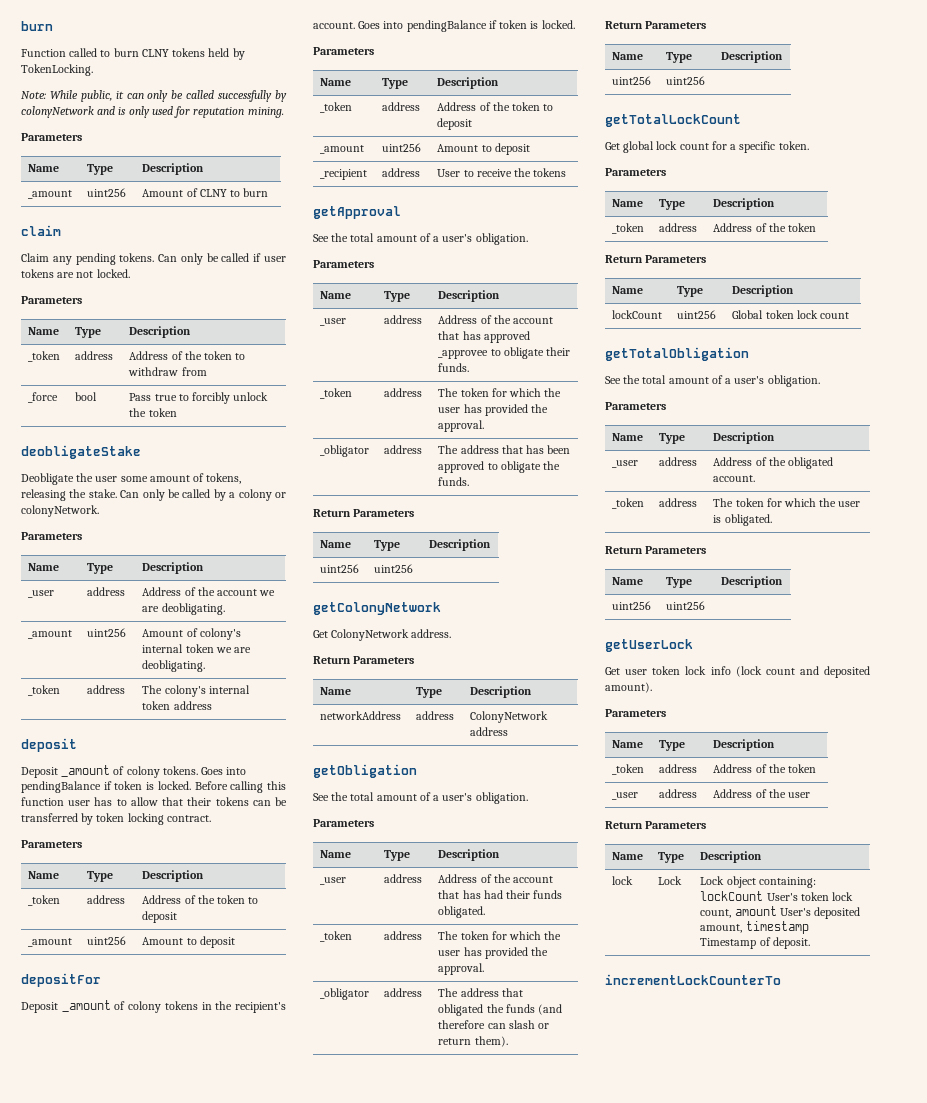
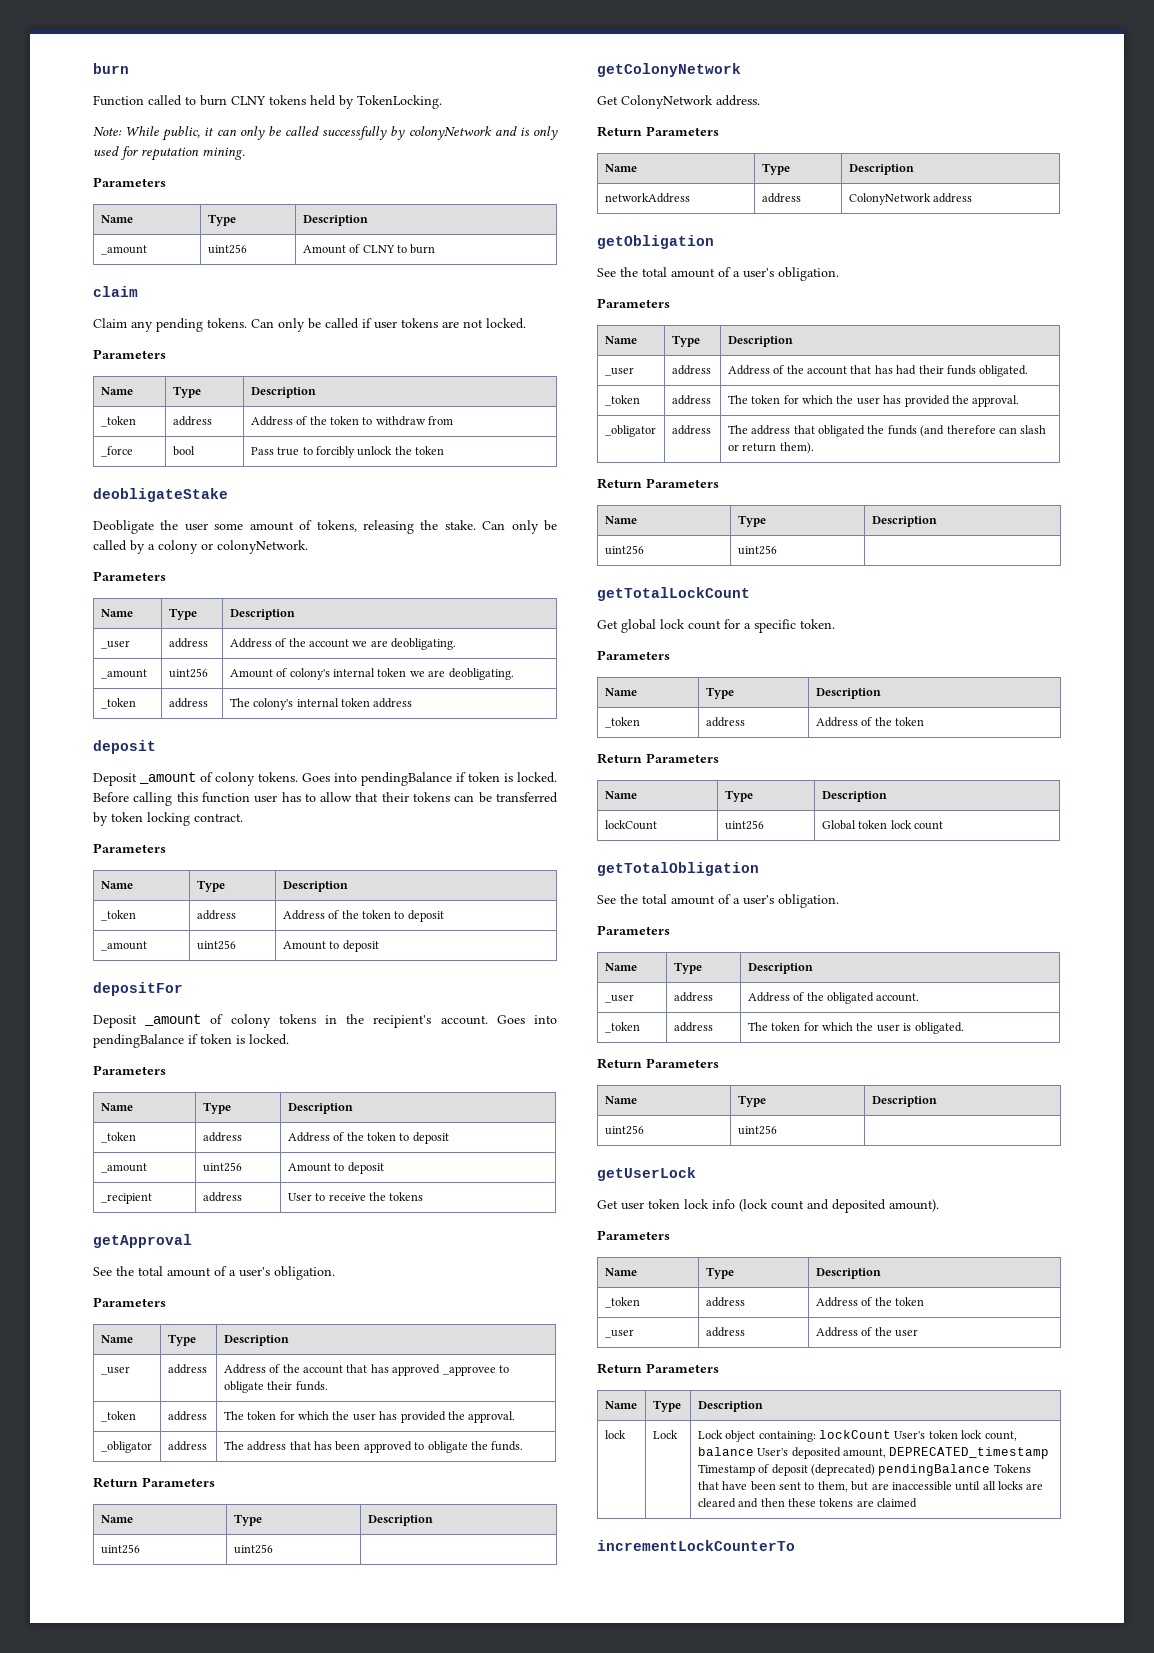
- Lock object containing: lockCount User's token lock count, amount User's deposited amount, timestamp Timestamp of deposit.
+ Lock object containing: lockCount User's token lock count, balance User's deposited amount, DEPRECATED_timestamp Timestamp of deposit (deprecated) pendingBalance Tokens that have been sent to them, but are inaccessible until all locks are cleared and then these tokens are claimed

